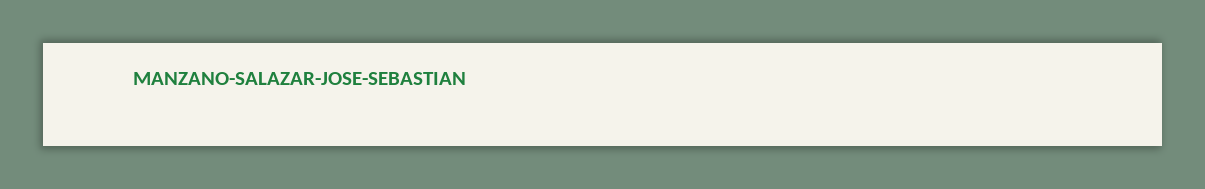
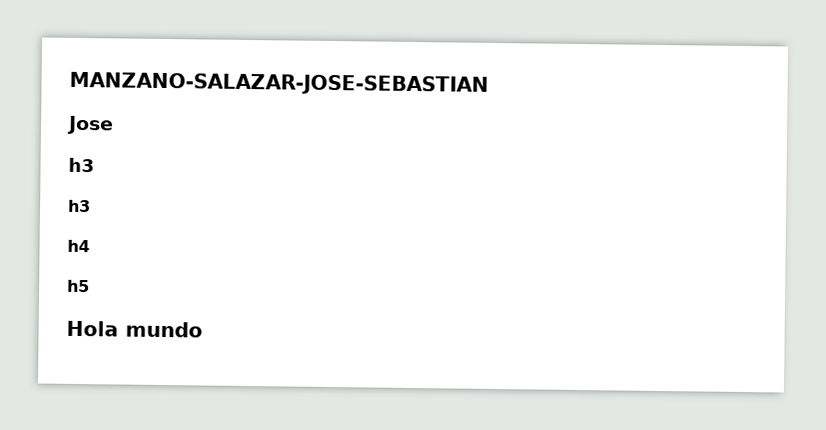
+ Jose
+ h3
+ h3
+ h4
+ h5
+ Hola mundo

